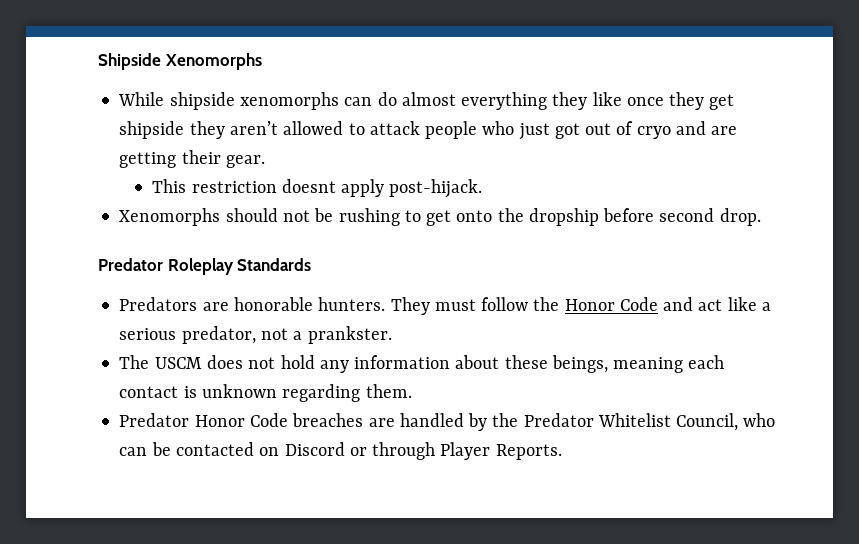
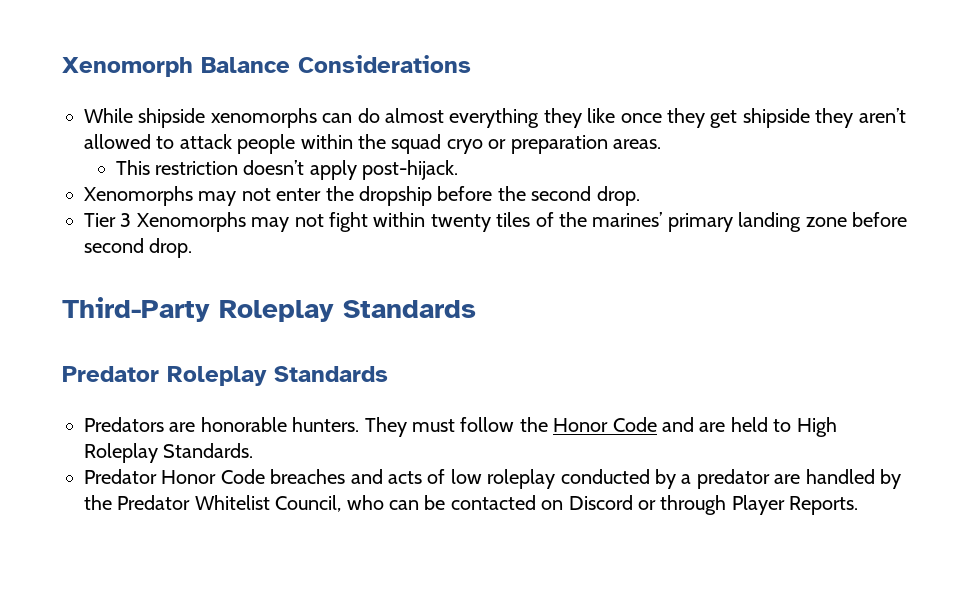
- Shipside Xenomorphs
+ Xenomorph Balance Considerations
- While shipside xenomorphs can do almost everything they like once they get shipside they aren’t allowed to attack people who just got out of cryo and are getting their gear.
+ While shipside xenomorphs can do almost everything they like once they get shipside they aren’t allowed to attack people within the squad cryo or preparation areas.
- This restriction doesnt apply post-hijack.
+ This restriction doesn’t apply post-hijack.
- Xenomorphs should not be rushing to get onto the dropship before second drop.
+ Xenomorphs may not enter the dropship before the second drop.
+ Tier 3 Xenomorphs may not fight within twenty tiles of the marines’ primary landing zone before second drop.
+ Third-Party Roleplay Standards
- They must follow the Honor Code and act like a serious predator, not a prankster.
- The USCM does not hold any information about these beings, meaning each contact is unknown regarding them.
- Predator Honor Code breaches are handled by the Predator Whitelist Council, who can be contacted on Discord or through Player Reports.
+ They must follow the Honor Code and are held to High Roleplay Standards.
+ Predator Honor Code breaches and acts of low roleplay conducted by a predator are handled by the Predator Whitelist Council, who can be contacted on Discord or through Player Reports.

